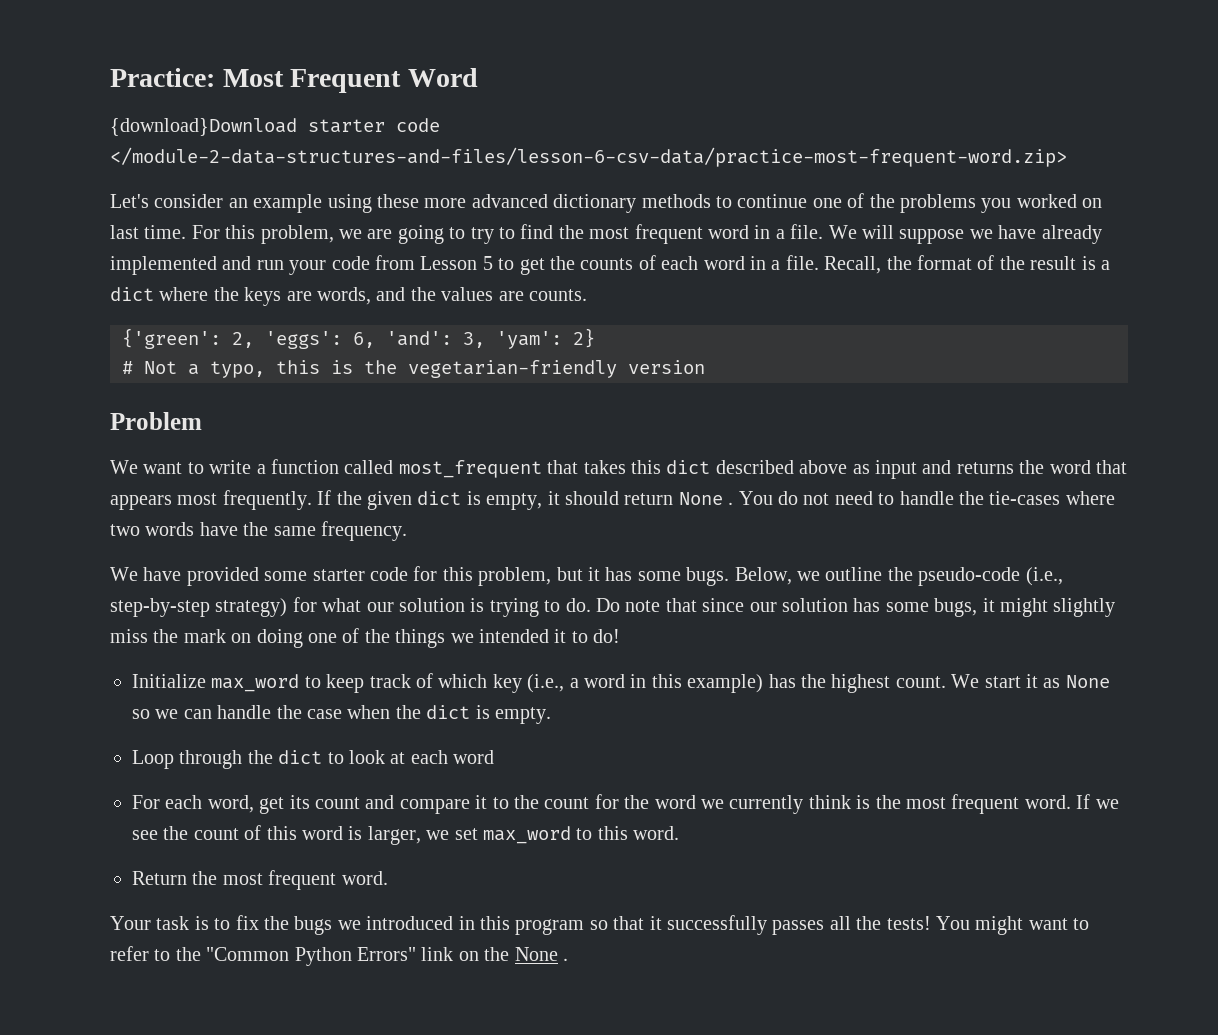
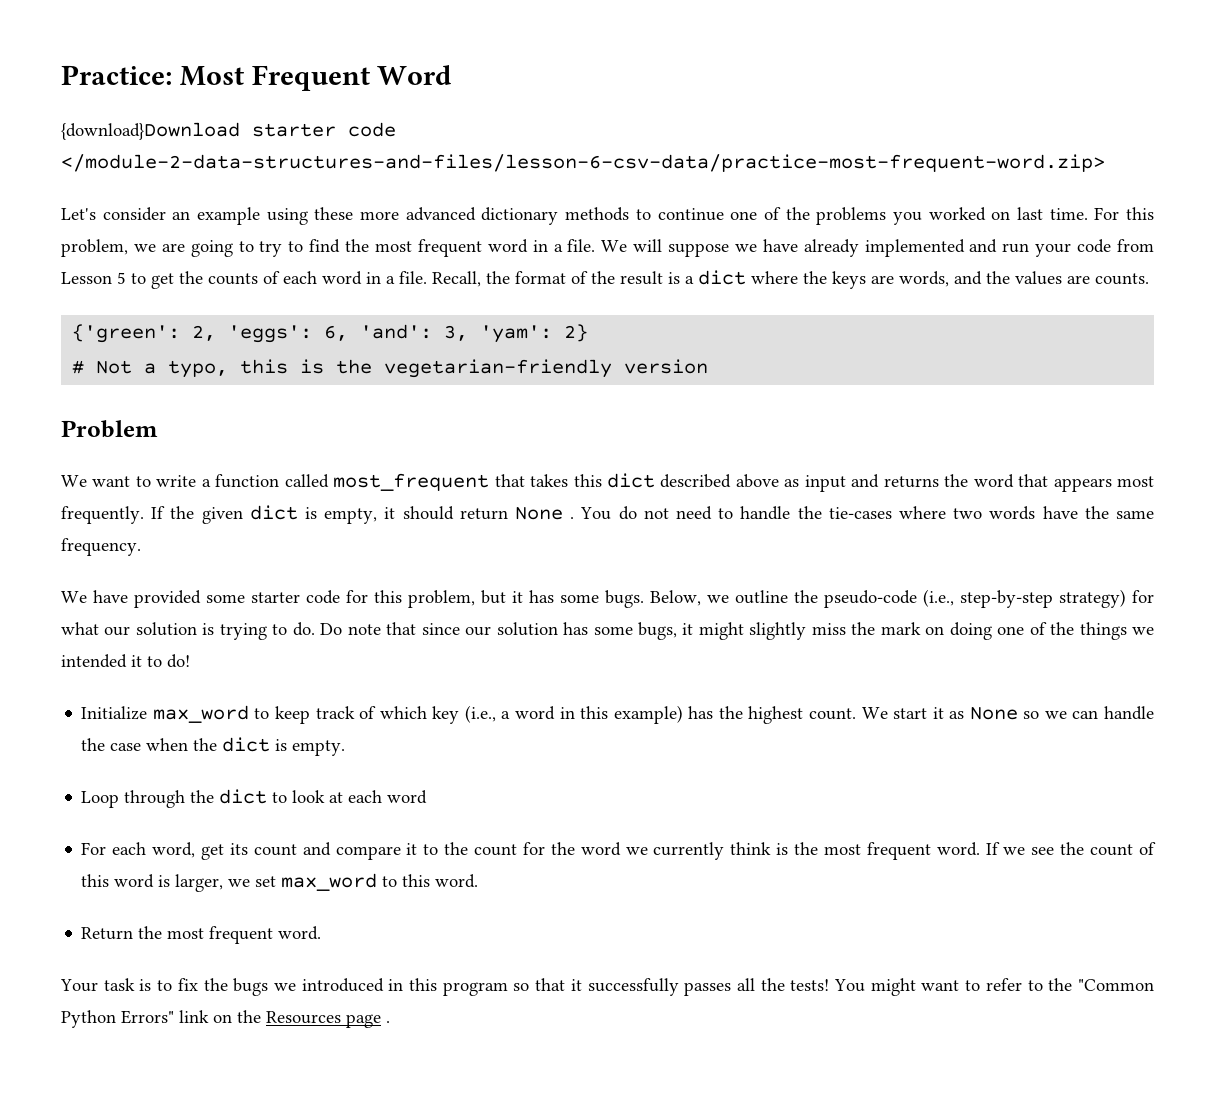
- You might want to refer to the "Common Python Errors" link on the None .
+ You might want to refer to the "Common Python Errors" link on the Resources page .

